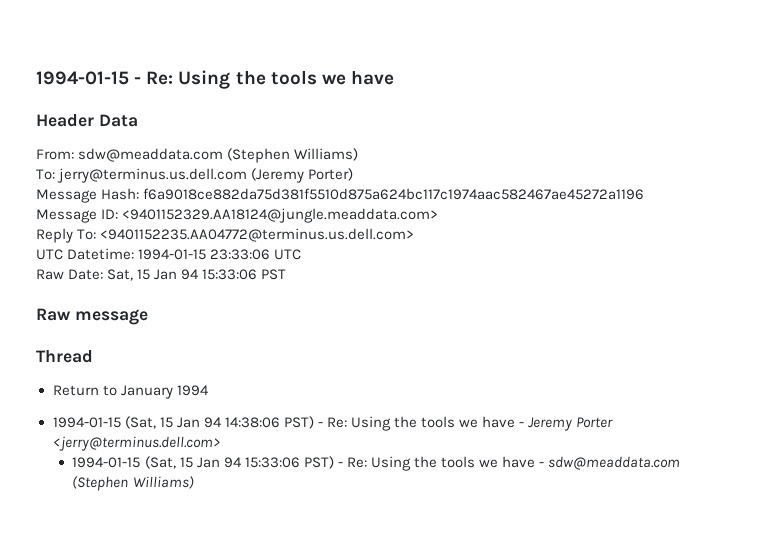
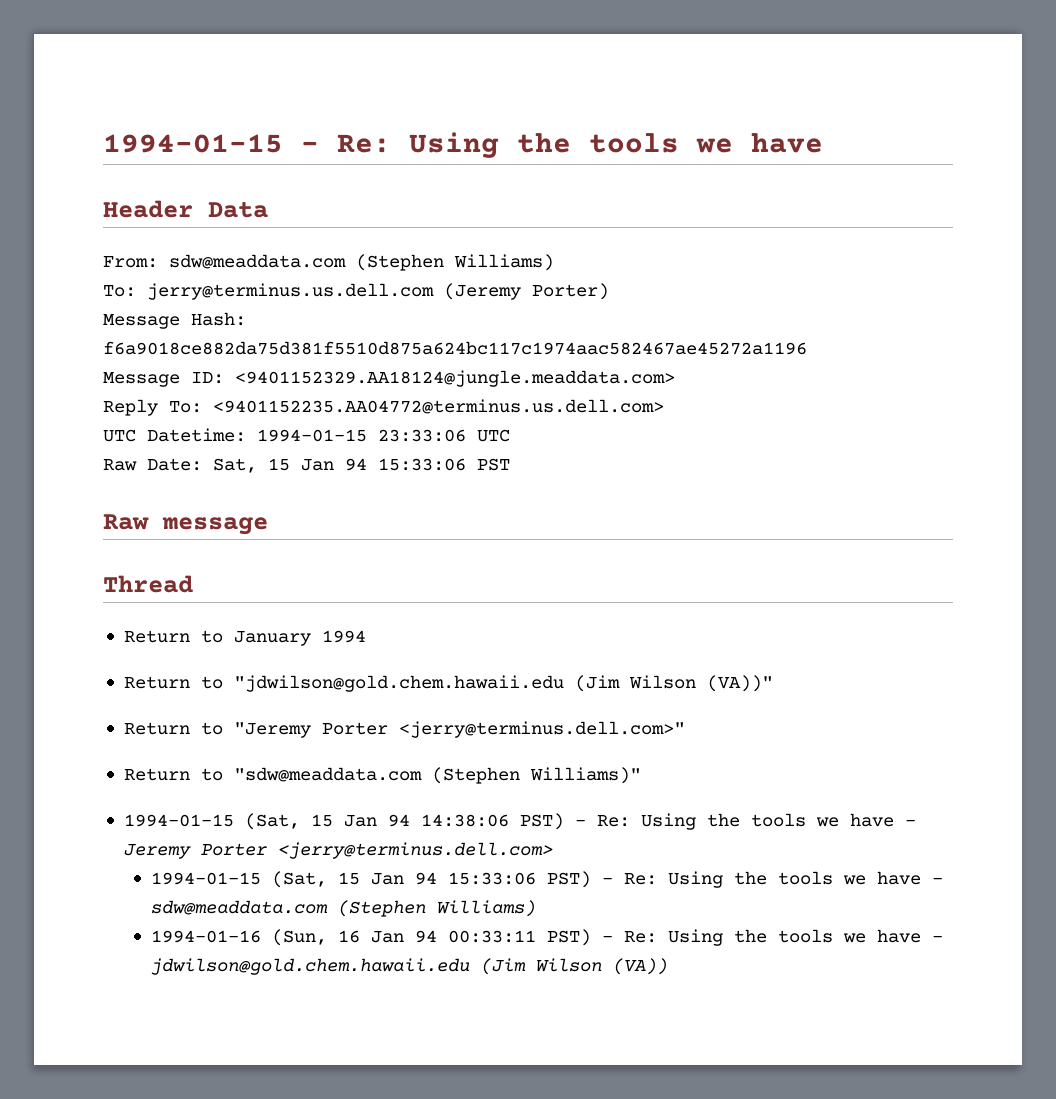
+ Return to "jdwilson@gold.chem.hawaii.edu (Jim Wilson (VA))"
+ Return to "Jeremy Porter <jerry@terminus.dell.com>"
+ Return to "sdw@meaddata.com (Stephen Williams)"
+ 1994-01-16 (Sun, 16 Jan 94 00:33:11 PST) - Re: Using the tools we have - jdwilson@gold.chem.hawaii.edu (Jim Wilson (VA))

